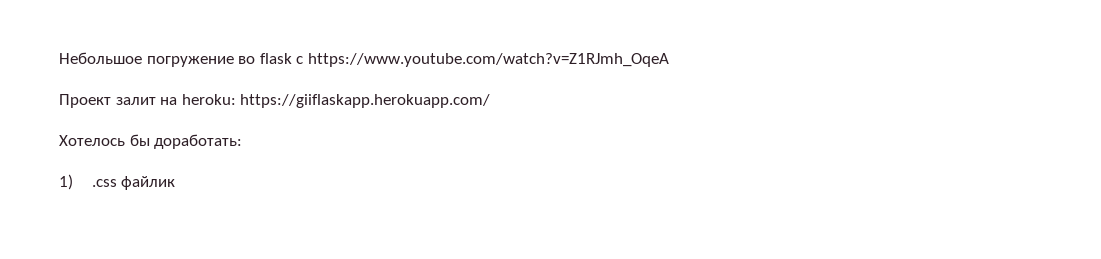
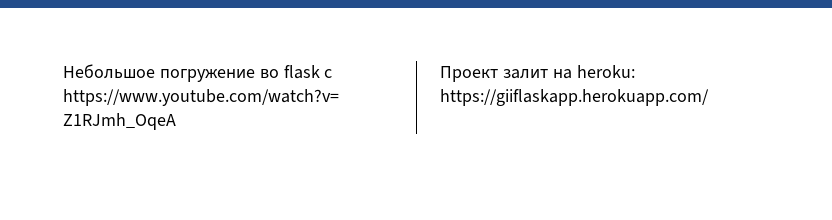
- Хотелось бы доработать:
- 1) .css файлик

